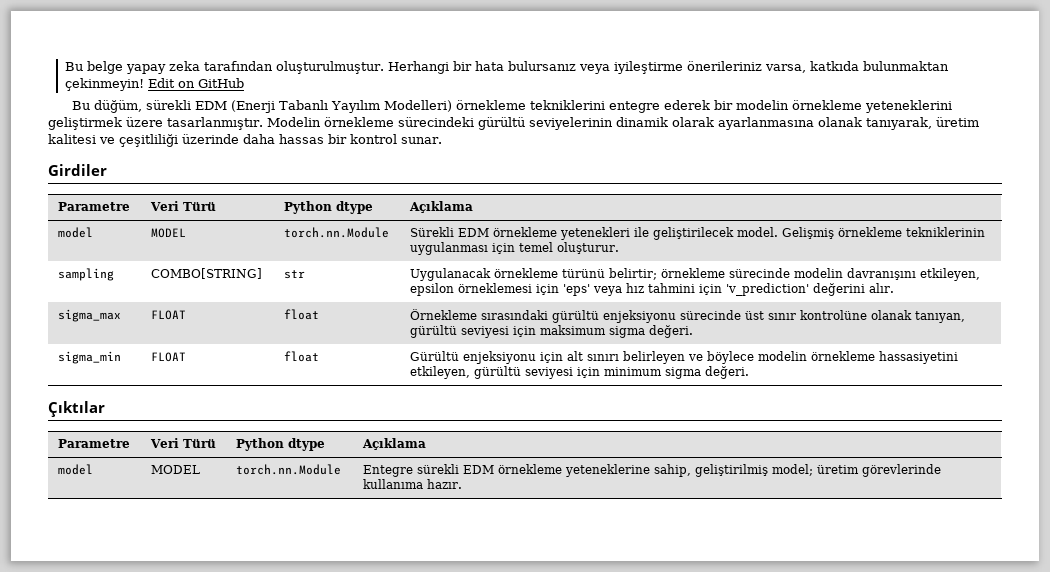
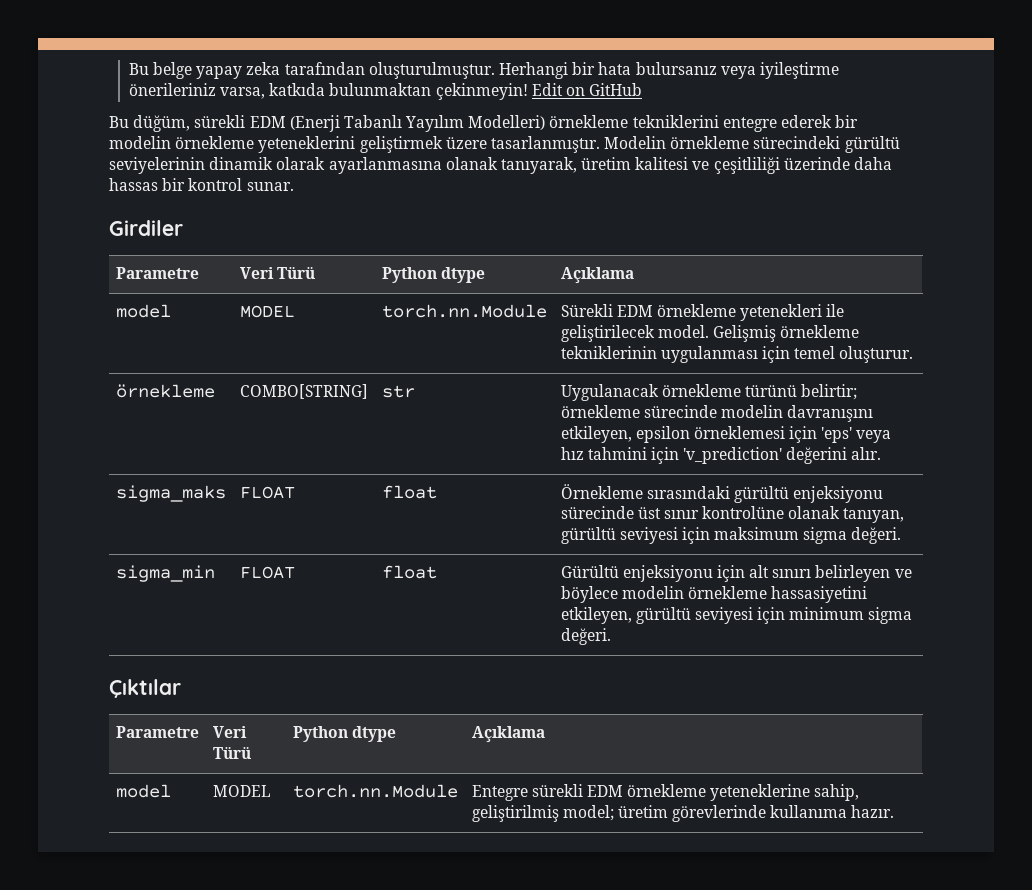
- sampling | COMBO[STRING] | str | Uygulanacak örnekleme türünü belirtir; örnekleme sürecinde modelin davranışını etkileyen, epsilon örneklemesi için 'eps' veya hız tahmini için 'v_prediction' değerini alır.
+ örnekleme | COMBO[STRING] | str | Uygulanacak örnekleme türünü belirtir; örnekleme sürecinde modelin davranışını etkileyen, epsilon örneklemesi için 'eps' veya hız tahmini için 'v_prediction' değerini alır.
- sigma_max | FLOAT | float | Örnekleme sırasındaki gürültü enjeksiyonu sürecinde üst sınır kontrolüne olanak tanıyan, gürültü seviyesi için maksimum sigma değeri.
+ sigma_maks | FLOAT | float | Örnekleme sırasındaki gürültü enjeksiyonu sürecinde üst sınır kontrolüne olanak tanıyan, gürültü seviyesi için maksimum sigma değeri.

